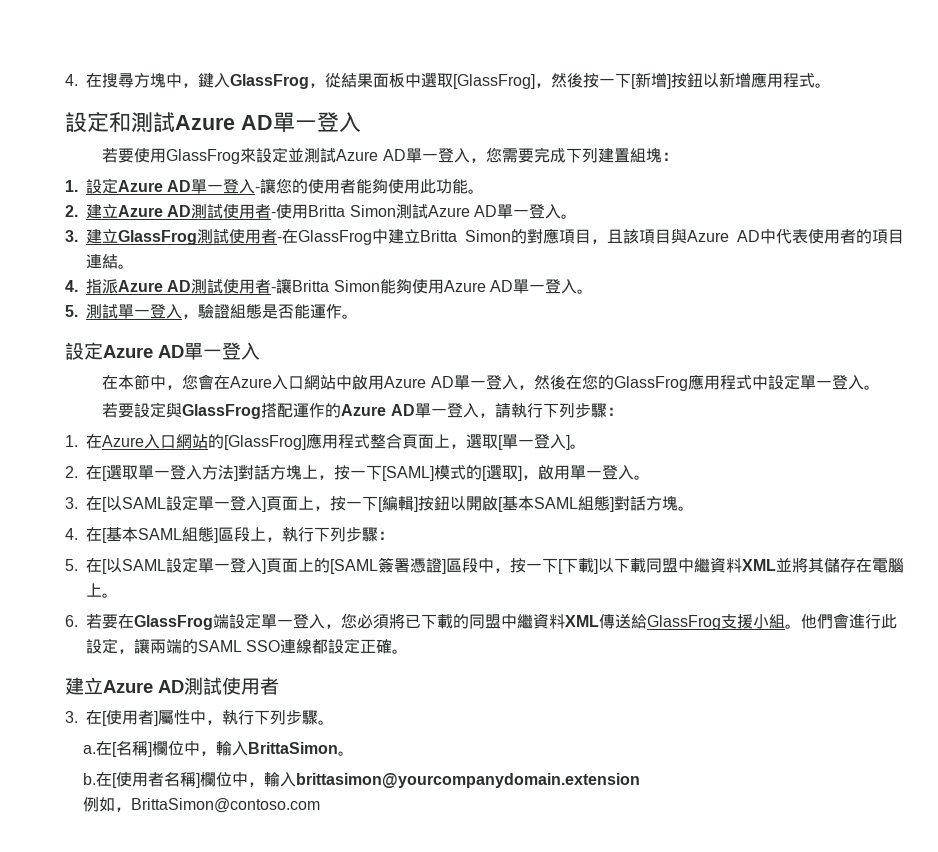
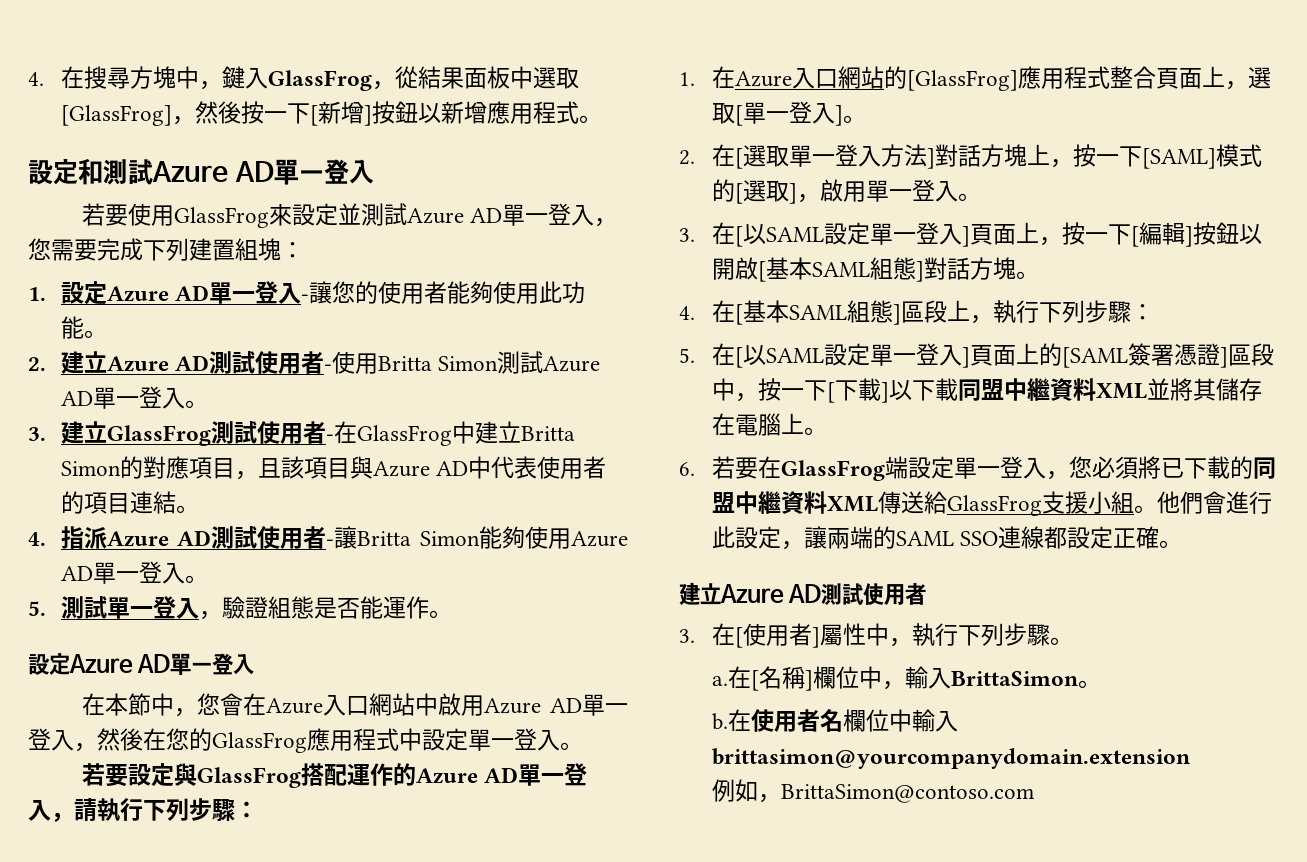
- 在[使用者名稱]欄位中，輸入brittasimon@yourcompanydomain.extension
+ 在使用者名欄位中輸入brittasimon@yourcompanydomain.extension

